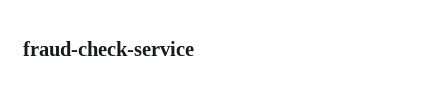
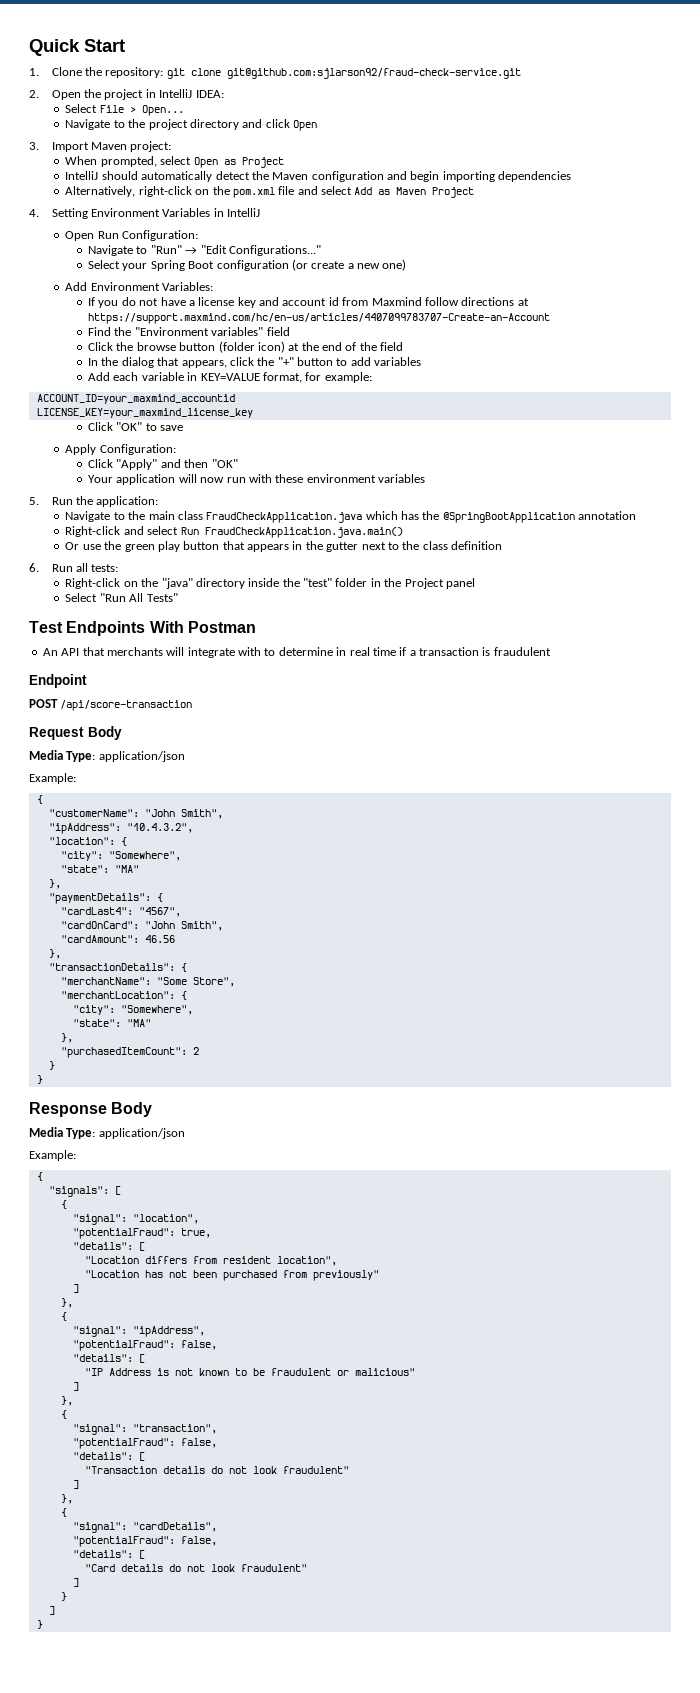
- fraud-check-service
+ Quick Start
+ 1. Clone the repository: git clone git@github.com:sjlarson92/fraud-check-service.git
+ 2. Open the project in IntelliJ IDEA:
+ Select File > Open...
+ Navigate to the project directory and click Open
+ 3. Import Maven project:
+ When prompted, select Open as Project
+ IntelliJ should automatically detect the Maven configuration and begin importing dependencies
+ Alternatively, right-click on the pom.xml file and select Add as Maven Project
+ 4. Setting Environment Variables in IntelliJ
+ Open Run Configuration:
+ Navigate to "Run" → "Edit Configurations..."
+ Select your Spring Boot configuration (or create a new one)
+ Add Environment Variables:
+ If you do not have a license key and account id from Maxmind follow directions at https://support.maxmind.com/hc/en-us/articles/4407099783707-Create-an-Account
+ Find the "Environment variables" field
+ Click the browse button (folder icon) at the end of the field
+ In the dialog that appears, click the "+" button to add variables
+ Add each variable in KEY=VALUE format, for example:
+ ACCOUNT_ID=your_maxmind_accountid
+ LICENSE_KEY=your_maxmind_license_key
+ Click "OK" to save
+ Apply Configuration:
+ Click "Apply" and then "OK"
+ Your application will now run with these environment variables
+ 5. Run the application:
+ Navigate to the main class FraudCheckApplication.java which has the @SpringBootApplication annotation
+ Right-click and select Run FraudCheckApplication.java.main()
+ Or use the green play button that appears in the gutter next to the class definition
+ 6. Run all tests:
+ Right-click on the "java" directory inside the "test" folder in the Project panel
+ Select "Run All Tests"
+ Test Endpoints With Postman
+ An API that merchants will integrate with to determine in real time if a transaction is fraudulent
+ Endpoint
+ POST /api/score-transaction
+ Request Body
+ Media Type: application/json
+ Example:
+ {
+ "customerName": "John Smith",
+ "ipAddress": "10.4.3.2",
+ "location": {
+ "city": "Somewhere",
+ "state": "MA"
+ },
+ "paymentDetails": {
+ "cardLast4": "4567",
+ "cardOnCard": "John Smith",
+ "cardAmount": 46.56
+ },
+ "transactionDetails": {
+ "merchantName": "Some Store",
+ "merchantLocation": {
+ "city": "Somewhere",
+ "state": "MA"
+ },
+ "purchasedItemCount": 2
+ }
+ }
+ Response Body
+ Media Type: application/json
+ Example:
+ {
+ "signals": [
+ {
+ "signal": "location",
+ "potentialFraud": true,
+ "details": [
+ "Location differs from resident location",
+ "Location has not been purchased from previously"
+ ]
+ },
+ {
+ "signal": "ipAddress",
+ "potentialFraud": false,
+ "details": [
+ "IP Address is not known to be fraudulent or malicious"
+ ]
+ },
+ {
+ "signal": "transaction",
+ "potentialFraud": false,
+ "details": [
+ "Transaction details do not look fraudulent"
+ ]
+ },
+ {
+ "signal": "cardDetails",
+ "potentialFraud": false,
+ "details": [
+ "Card details do not look fraudulent"
+ ]
+ }
+ ]
+ }

